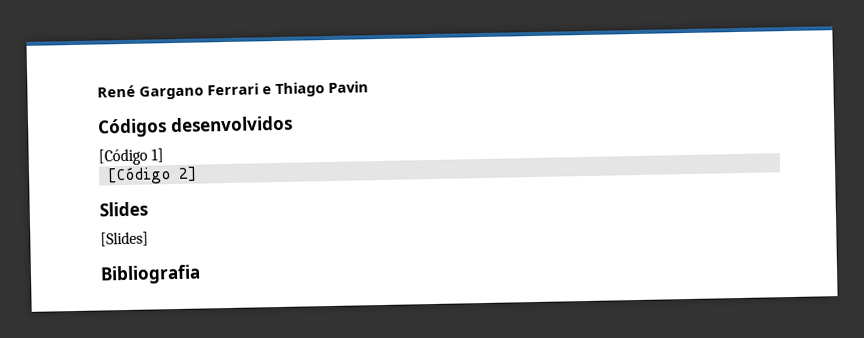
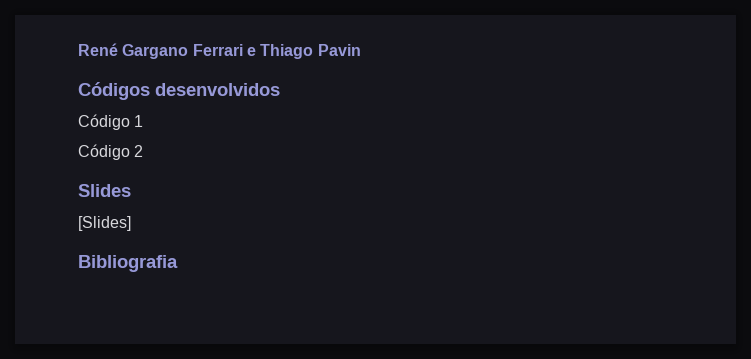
- [Código 1]
- [Código 2]
+ Código 1
+ Código 2

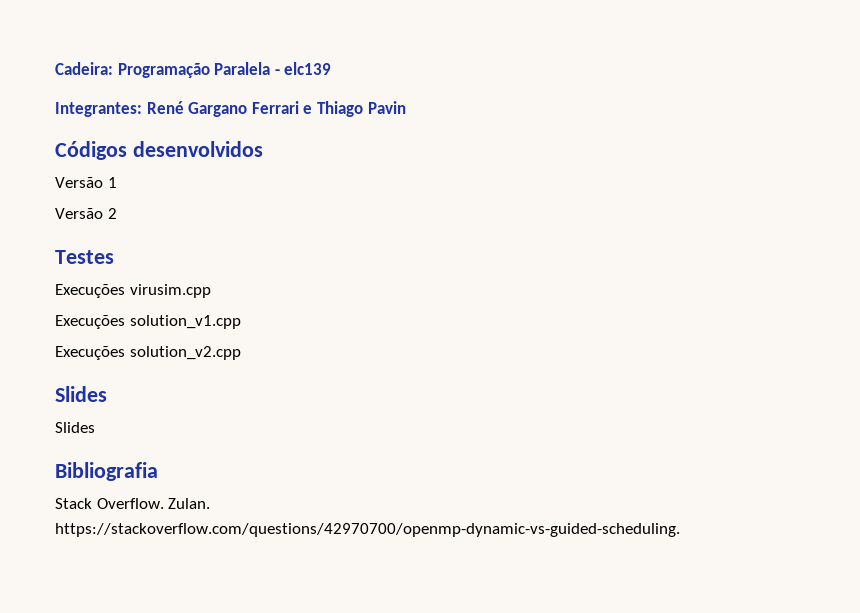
- René Gargano Ferrari e Thiago Pavin
+ Cadeira: Programação Paralela - elc139
+ Integrantes: René Gargano Ferrari e Thiago Pavin
- Código 1
+ Versão 1
- Código 2
+ Versão 2
+ Testes
+ Execuções virusim.cpp
+ Execuções solution_v1.cpp
+ Execuções solution_v2.cpp
  Slides
- [Slides]
+ Slides
+ Stack Overflow. Zulan. https://stackoverflow.com/questions/42970700/openmp-dynamic-vs-guided-scheduling.

